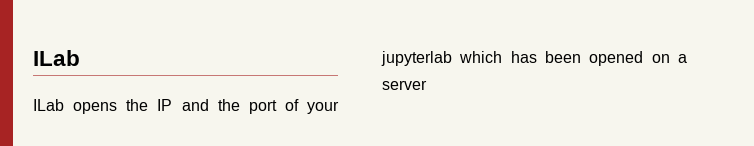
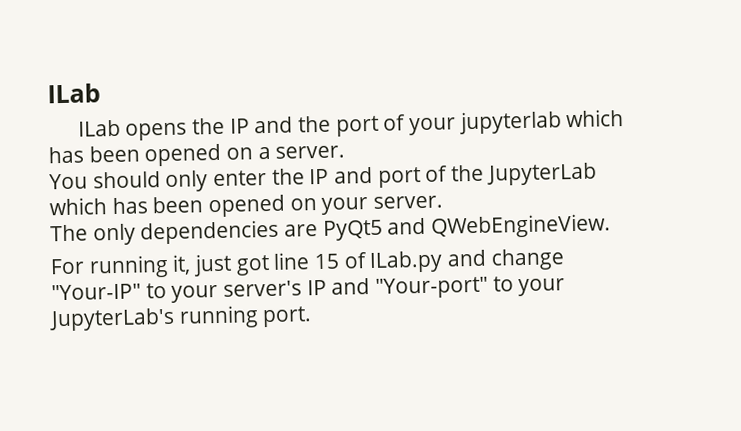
- ILab opens the IP and the port of your jupyterlab which has been opened on a server
+ ILab opens the IP and the port of your jupyterlab which has been opened on a server.
+ You should only enter the IP and port of the JupyterLab which has been opened on your server.
+ The only dependencies are PyQt5 and QWebEngineView.
+ For running it, just got line 15 of ILab.py and change "Your-IP" to your server's IP and "Your-port" to your JupyterLab's running port.

